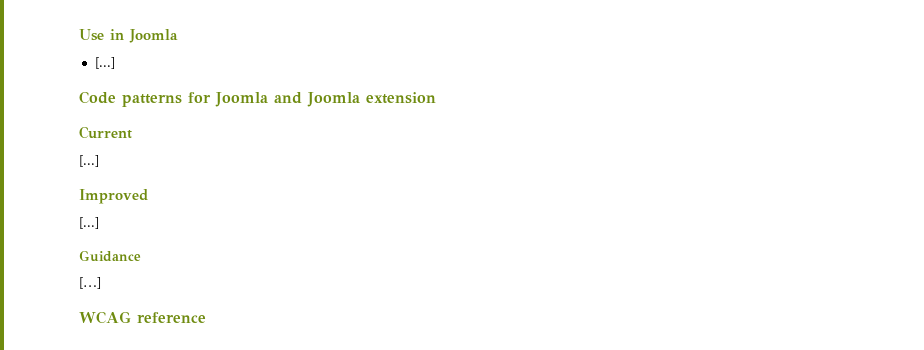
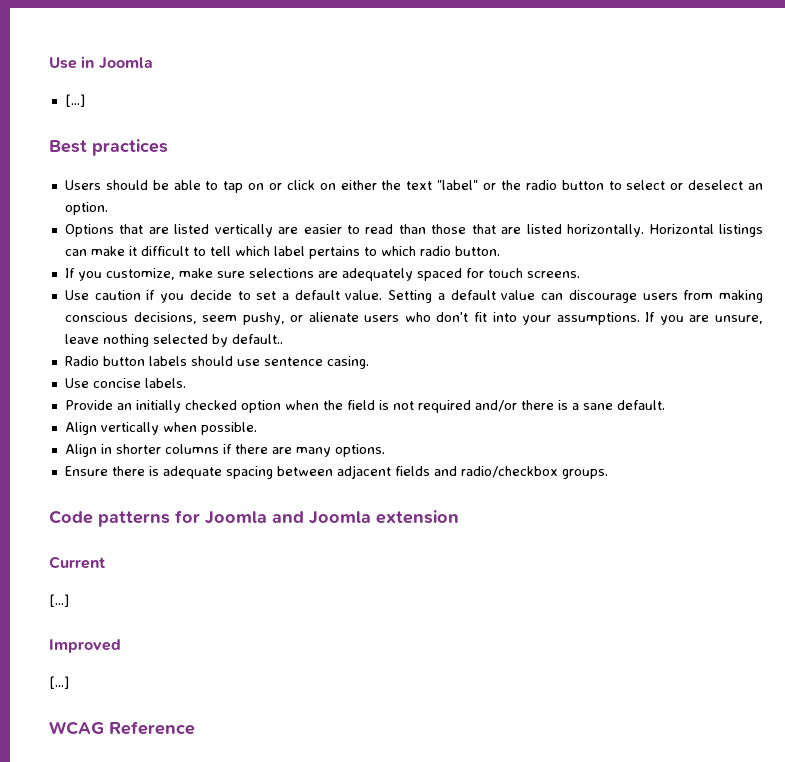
+ Best practices
+ Users should be able to tap on or click on either the text "label" or the radio button to select or deselect an option.
+ Options that are listed vertically are easier to read than those that are listed horizontally. Horizontal listings can make it difficult to tell which label pertains to which radio button.
+ If you customize, make sure selections are adequately spaced for touch screens.
+ Use caution if you decide to set a default value. Setting a default value can discourage users from making conscious decisions, seem pushy, or alienate users who don't fit into your assumptions. If you are unsure, leave nothing selected by default..
+ Radio button labels should use sentence casing.
+ Use concise labels.
+ Provide an initially checked option when the field is not required and/or there is a sane default.
+ Align vertically when possible.
+ Align in shorter columns if there are many options.
+ Ensure there is adequate spacing between adjacent fields and radio/checkbox groups.
- Guidance
- […]
- WCAG reference
+ WCAG Reference

